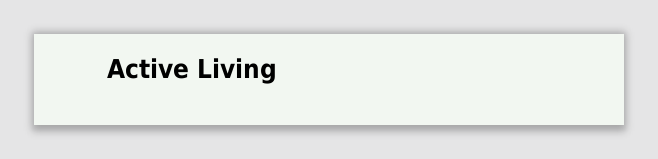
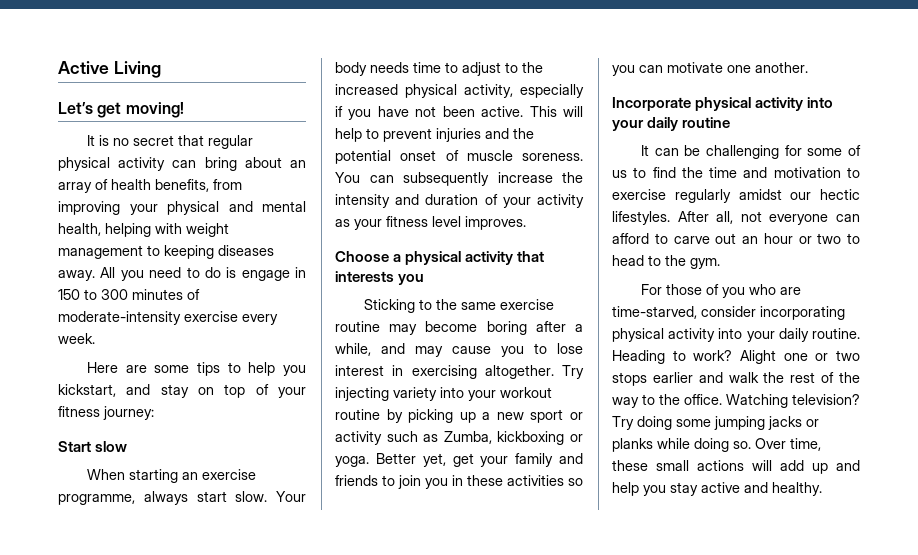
+ Let’s get moving!
+ It is no secret that regular physical activity can bring about an array of health benefits, from improving your physical and mental health, helping with weight management to keeping diseases away. All you need to do is engage in 150 to 300 minutes of moderate-intensity exercise every week.
+ Here are some tips to help you kickstart, and stay on top of your fitness journey:
+ Start slow
+ When starting an exercise programme, always start slow. Your body needs time to adjust to the increased physical activity, especially if you have not been active. This will help to prevent injuries and the potential onset of muscle soreness. You can subsequently increase the intensity and duration of your activity as your fitness level improves.
+ Choose a physical activity that interests you
+ Sticking to the same exercise routine may become boring after a while, and may cause you to lose interest in exercising altogether. Try injecting variety into your workout routine by picking up a new sport or activity such as Zumba, kickboxing or yoga. Better yet, get your family and friends to join you in these activities so you can motivate one another.
+ Incorporate physical activity into your daily routine
+ It can be challenging for some of us to find the time and motivation to exercise regularly amidst our hectic lifestyles. After all, not everyone can afford to carve out an hour or two to head to the gym.
+ For those of you who are time-starved, consider incorporating physical activity into your daily routine. Heading to work? Alight one or two stops earlier and walk the rest of the way to the office. Watching television? Try doing some jumping jacks or planks while doing so. Over time, these small actions will add up and help you stay active and healthy.

